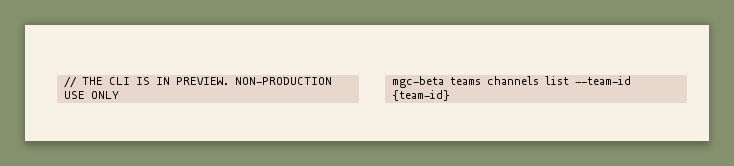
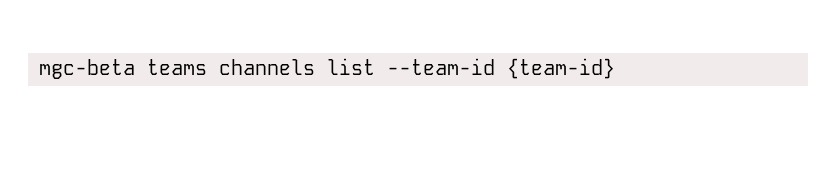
- // THE CLI IS IN PREVIEW. NON-PRODUCTION USE ONLY

